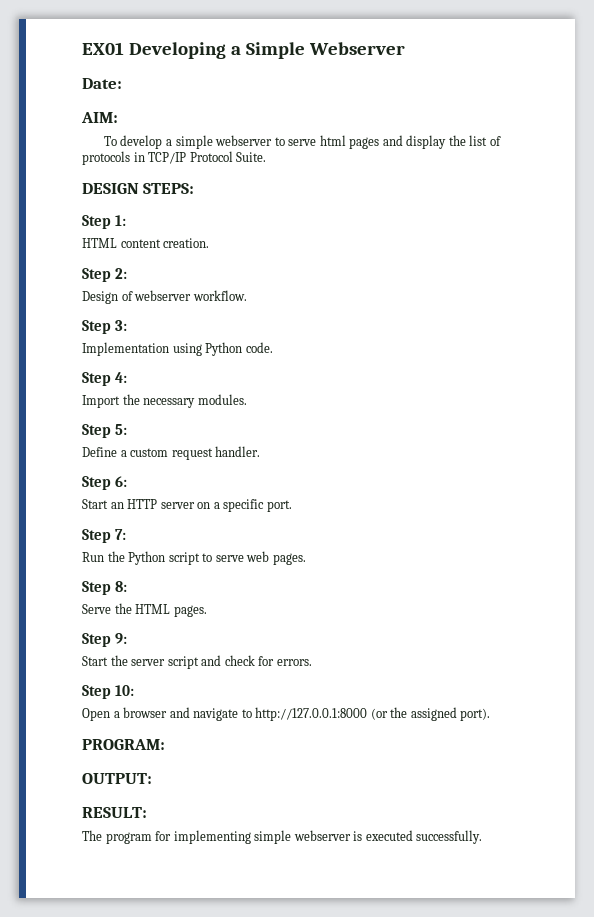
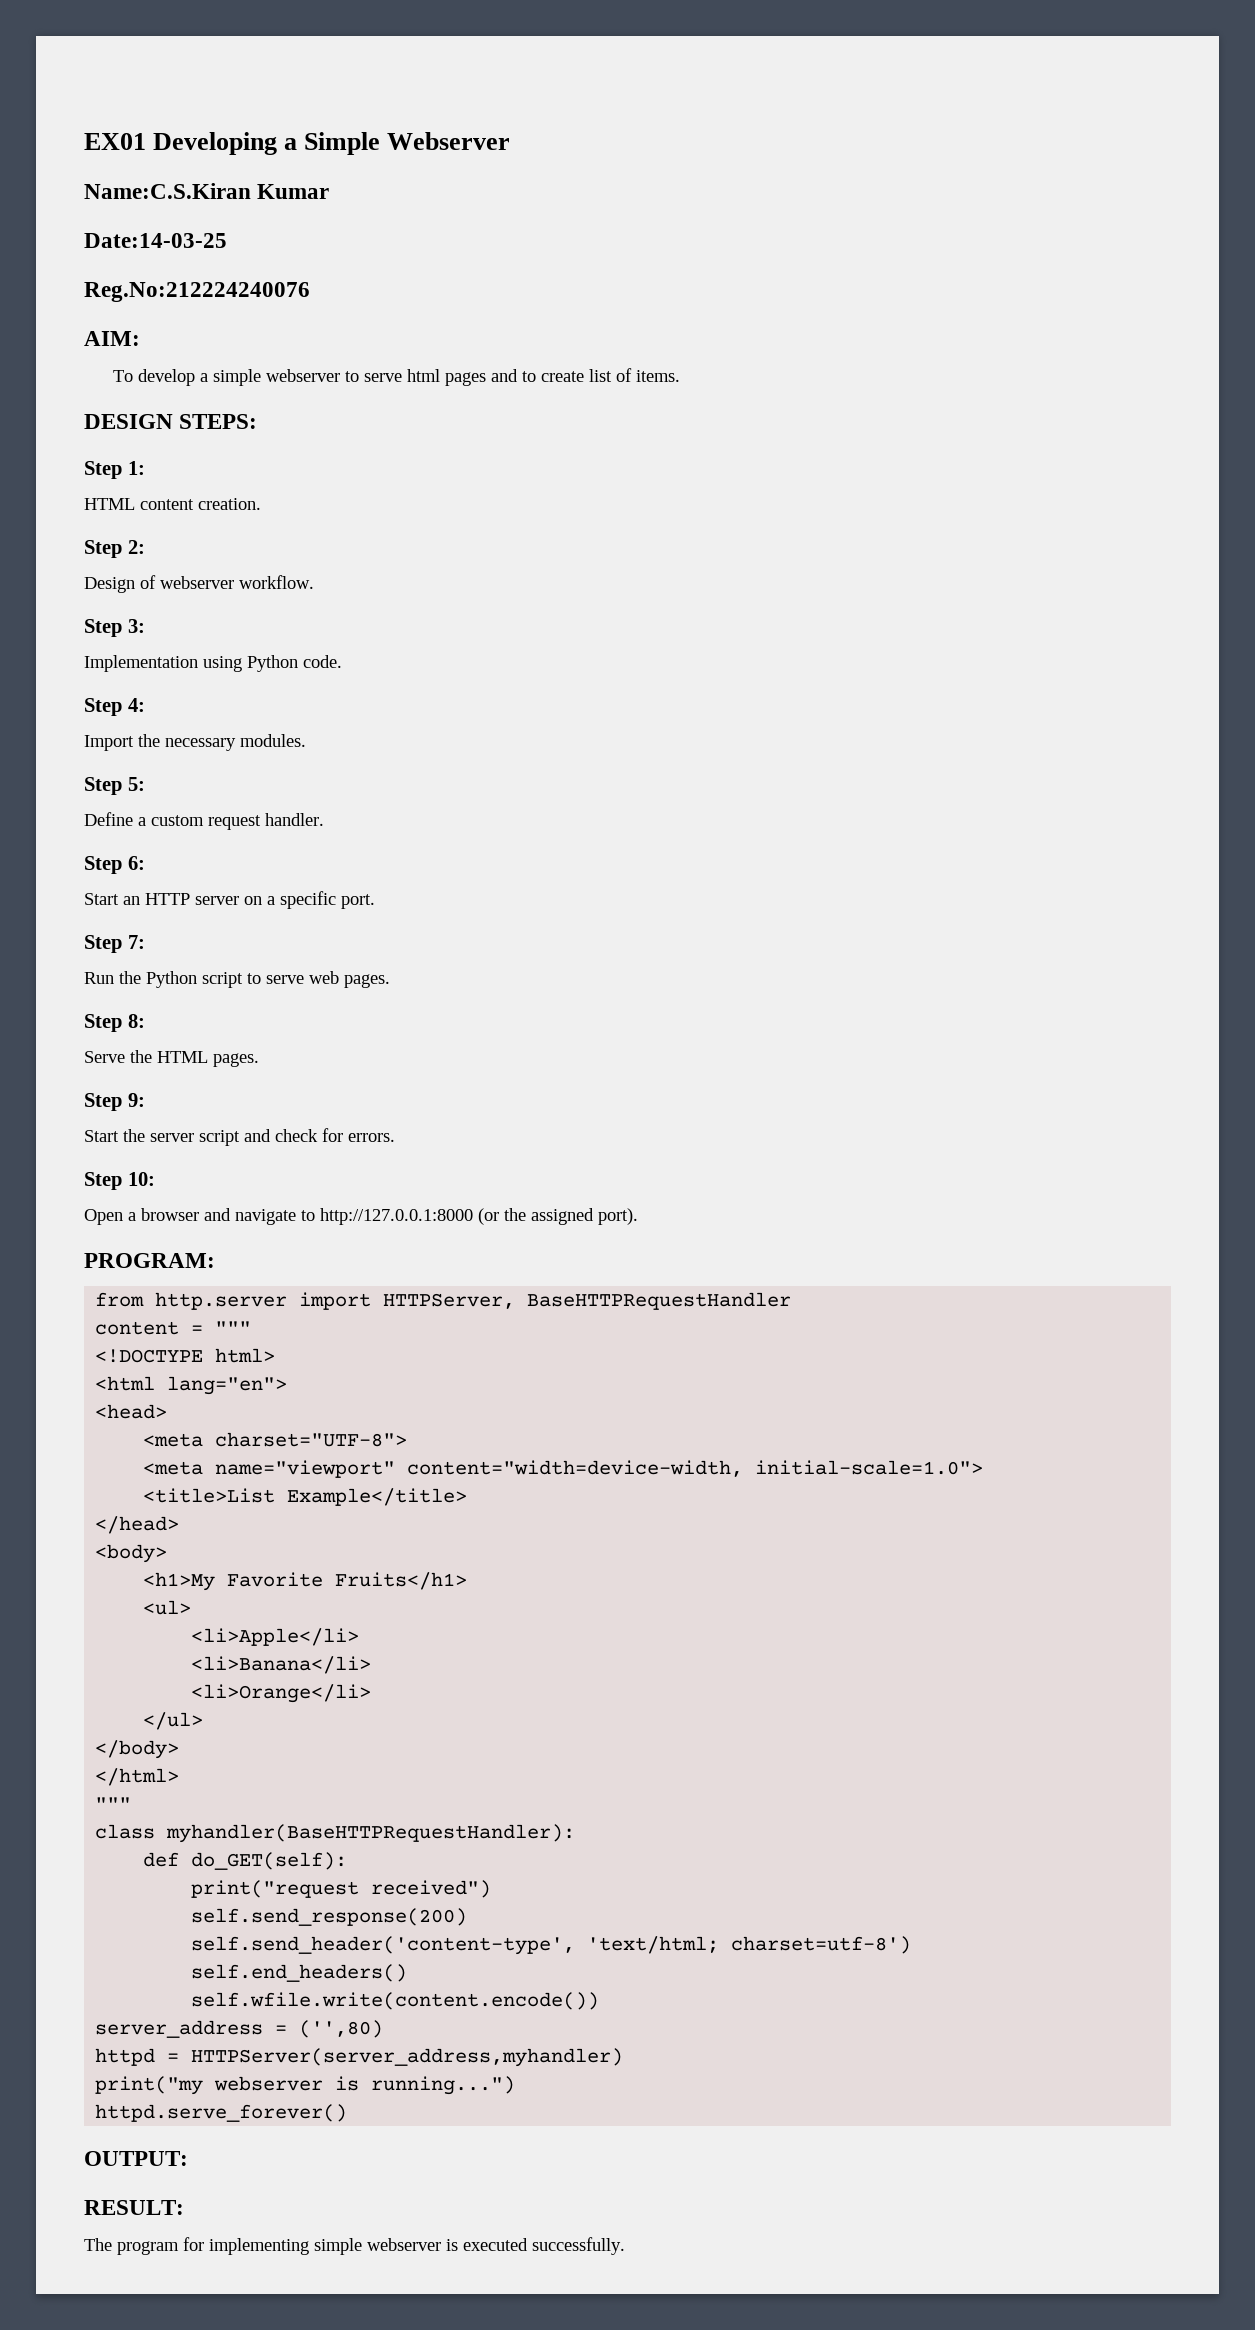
- Date:
+ Name:C.S.Kiran Kumar
+ Date:14-03-25
+ Reg.No:212224240076
- To develop a simple webserver to serve html pages and display the list of protocols in TCP/IP Protocol Suite.
+ To develop a simple webserver to serve html pages and to create list of items.
+ from http.server import HTTPServer, BaseHTTPRequestHandler
+ content = """
+ <!DOCTYPE html>
+ <html lang="en">
+ <head>
+ <meta charset="UTF-8">
+ <meta name="viewport" content="width=device-width, initial-scale=1.0">
+ <title>List Example</title>
+ </head>
+ <body>
+ <h1>My Favorite Fruits</h1>
+ <ul>
+ <li>Apple</li>
+ <li>Banana</li>
+ <li>Orange</li>
+ </ul>
+ </body>
+ </html>
+ """
+ class myhandler(BaseHTTPRequestHandler):
+ def do_GET(self):
+ print("request received")
+ self.send_response(200)
+ self.send_header('content-type', 'text/html; charset=utf-8')
+ self.end_headers()
+ self.wfile.write(content.encode())
+ server_address = ('',80)
+ httpd = HTTPServer(server_address,myhandler)
+ print("my webserver is running...")
+ httpd.serve_forever()

